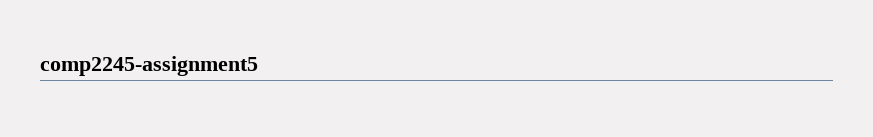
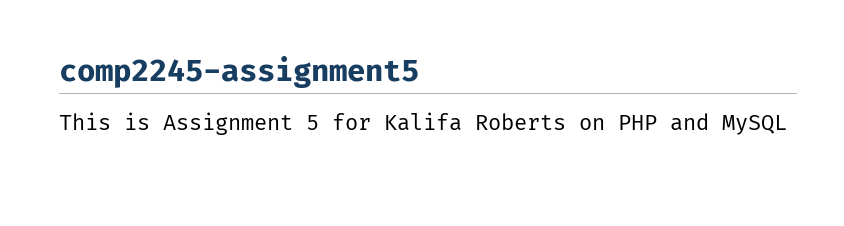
+ This is Assignment 5 for Kalifa Roberts on PHP and MySQL

